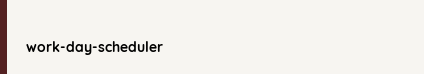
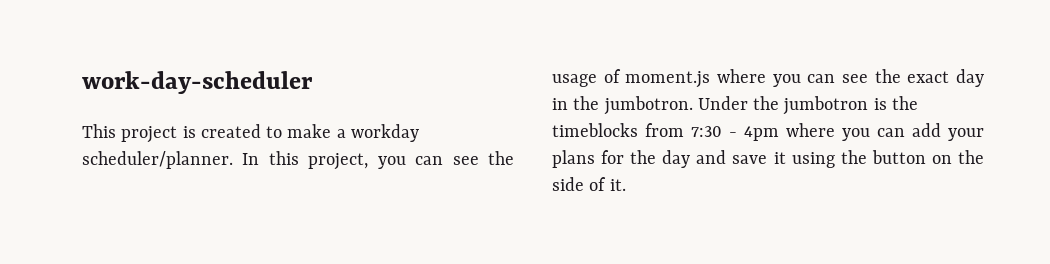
+ This project is created to make a workday scheduler/planner. In this project, you can see the usage of moment.js where you can see the exact day in the jumbotron. Under the jumbotron is the timeblocks from 7:30 - 4pm where you can add your plans for the day and save it using the button on the side of it.

